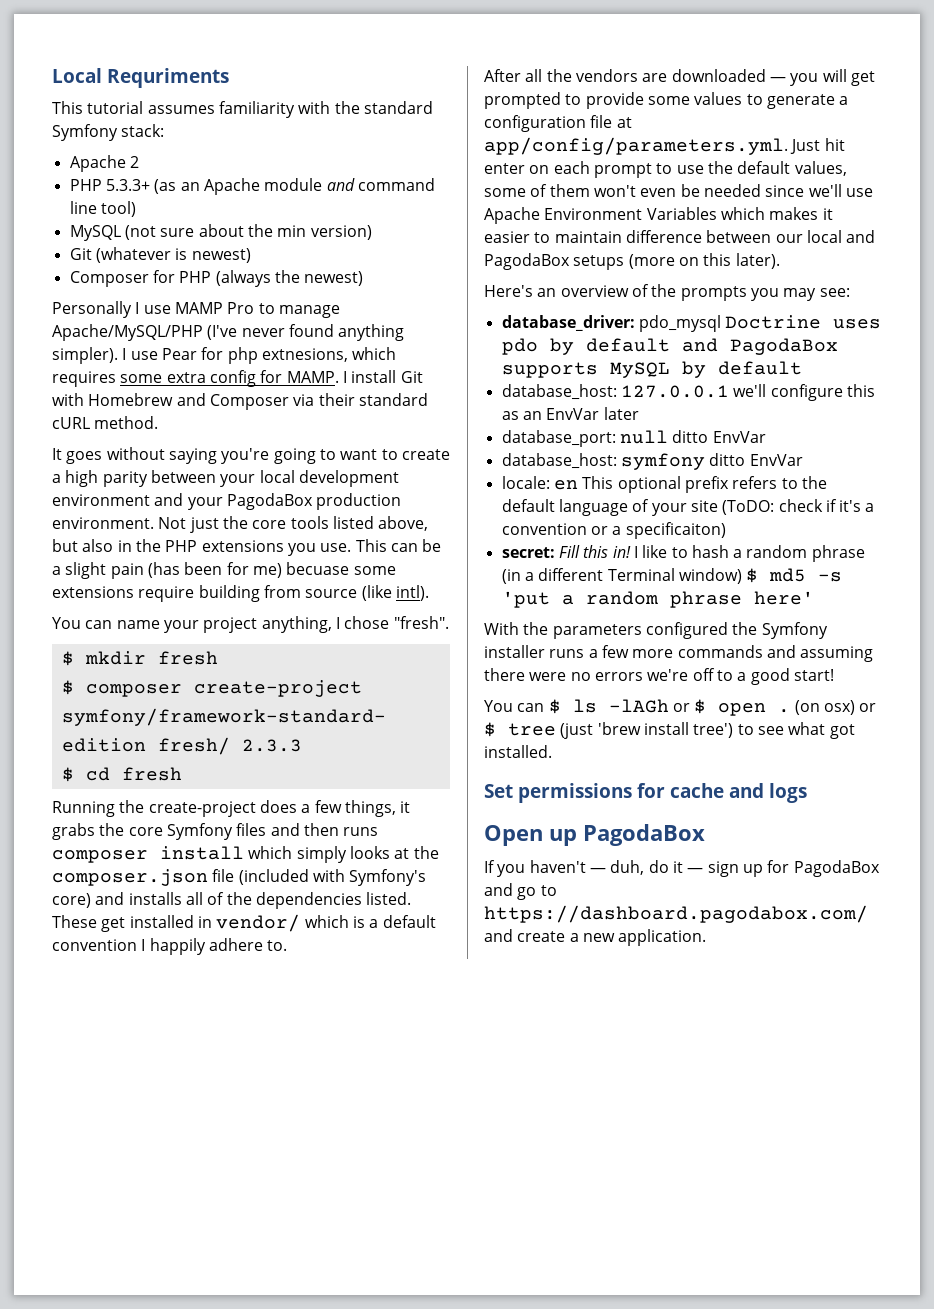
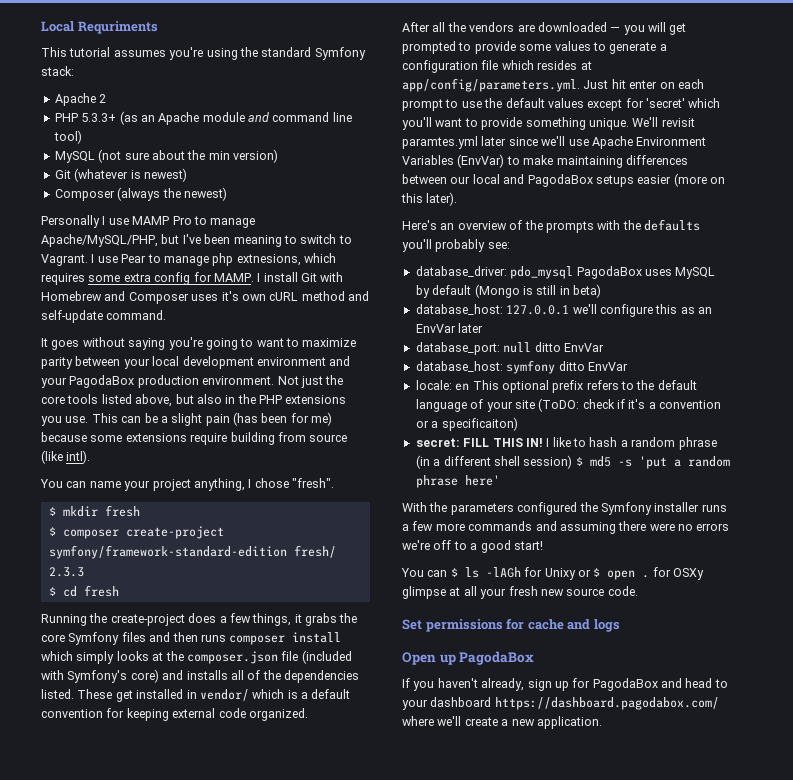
- This tutorial assumes familiarity with the standard Symfony stack:
+ This tutorial assumes you're using the standard Symfony stack:
- Composer for PHP (always the newest)
+ Composer (always the newest)
- Personally I use MAMP Pro to manage Apache/MySQL/PHP (I've never found anything simpler).
+ Personally I use MAMP Pro to manage Apache/MySQL/PHP, but I've been meaning to switch to Vagrant.
- I use Pear for php extnesions, which requires some extra config for MAMP.
+ I use Pear to manage php extnesions, which requires some extra config for MAMP.
- I install Git with Homebrew and Composer via their standard cURL method.
+ I install Git with Homebrew and Composer uses it's own cURL method and self-update command.
- It goes without saying you're going to want to create a high parity between your local development environment and your PagodaBox production environment.
+ It goes without saying you're going to want to maximize parity between your local development environment and your PagodaBox production environment.
- This can be a slight pain (has been for me) becuase some extensions require building from source (like intl).
+ This can be a slight pain (has been for me) because some extensions require building from source (like intl).
- These get installed in vendor/ which is a default convention I happily adhere to.
+ These get installed in vendor/ which is a default convention for keeping external code organized.
- After all the vendors are downloaded — you will get prompted to provide some values to generate a configuration file at app/config/parameters.yml. Just hit enter on each prompt to use the default values, some of them won't even be needed since we'll use Apache Environment Variables which makes it easier to maintain difference between our local and PagodaBox setups (more on this later).
+ After all the vendors are downloaded — you will get prompted to provide some values to generate a configuration file which resides at app/config/parameters.yml. Just hit enter on each prompt to use the default values except for 'secret' which you'll want to provide something unique. We'll revisit paramtes.yml later since we'll use Apache Environment Variables (EnvVar) to make maintaining differences between our local and PagodaBox setups easier (more on this later).
- Here's an overview of the prompts you may see:
- database_driver: pdo_mysql Doctrine uses pdo by default and PagodaBox supports MySQL by default
+ Here's an overview of the prompts with the defaults you'll probably see:
+ database_driver: pdo_mysql PagodaBox uses MySQL by default (Mongo is still in beta)
- secret: Fill this in!
+ secret: FILL THIS IN!
- I like to hash a random phrase (in a different Terminal window) $ md5 -s 'put a random phrase here'
+ I like to hash a random phrase (in a different shell session) $ md5 -s 'put a random phrase here'
- You can $ ls -lAGh or $ open . (on osx) or $ tree (just 'brew install tree') to see what got installed.
+ You can $ ls -lAGh for Unixy or $ open . for OSXy glimpse at all your fresh new source code.
- If you haven't — duh, do it — sign up for PagodaBox and go to https://dashboard.pagodabox.com/ and create a new application.
+ If you haven't already, sign up for PagodaBox and head to your dashboard https://dashboard.pagodabox.com/ where we'll create a new application.

